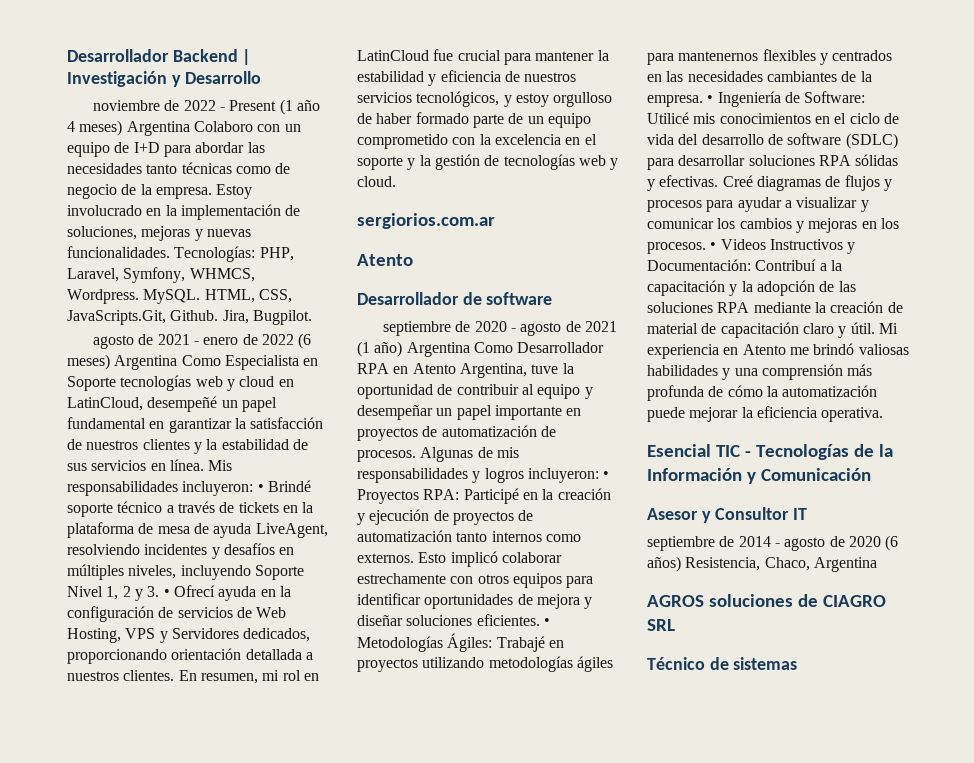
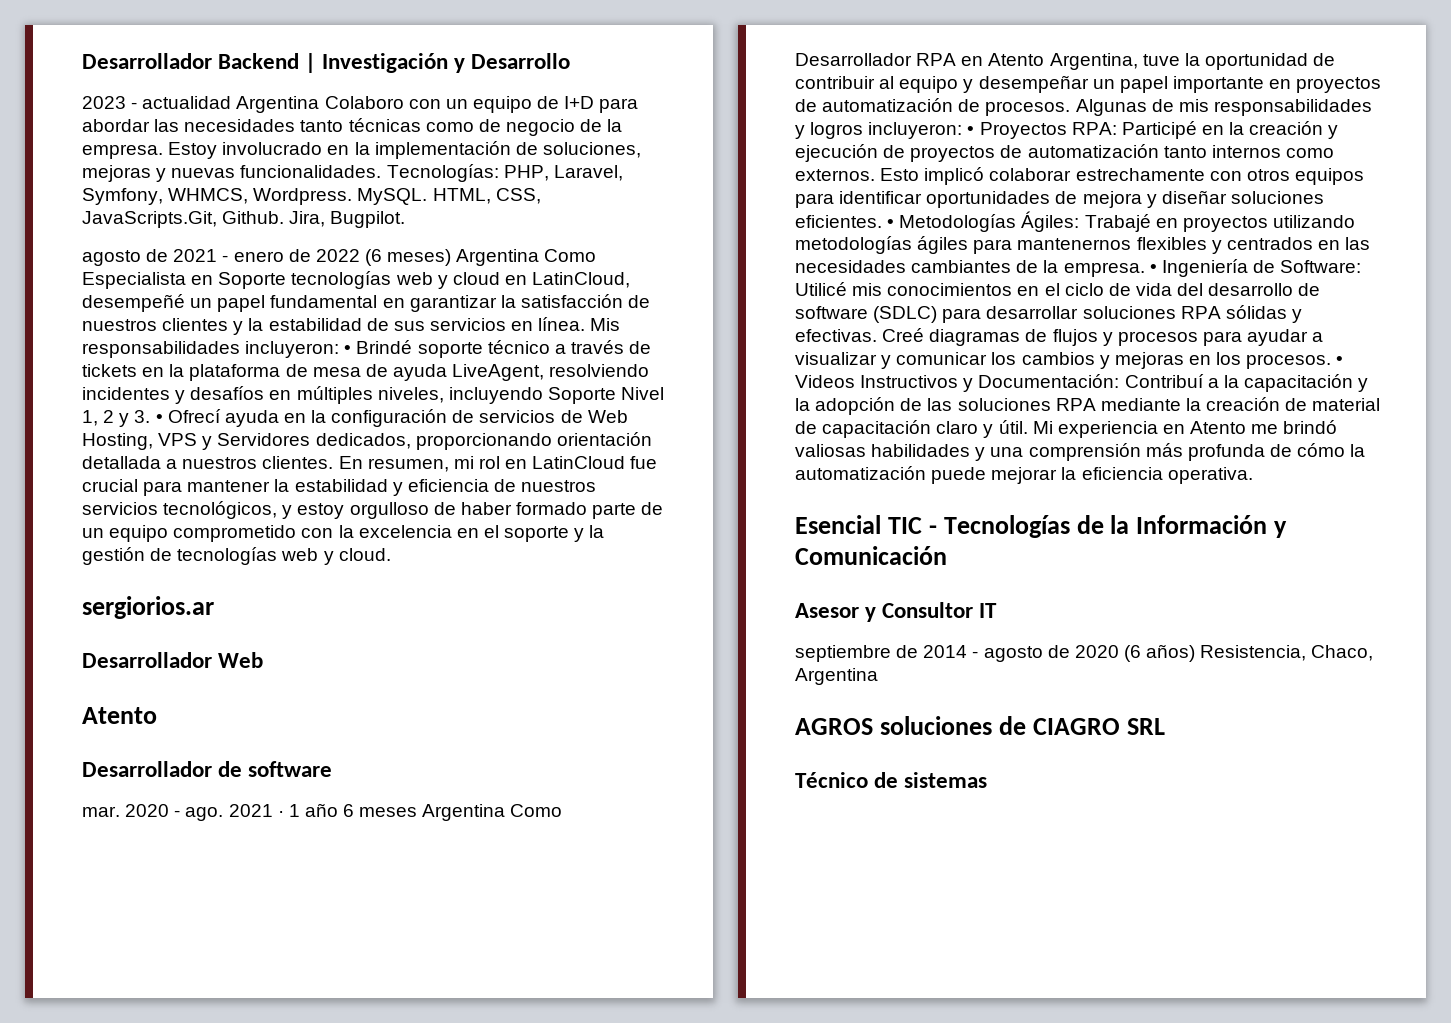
- noviembre de 2022 - Present (1 año 4 meses) Argentina Colaboro con un equipo de I+D para abordar las necesidades tanto técnicas como de negocio de la empresa.
+ 2023 - actualidad Argentina Colaboro con un equipo de I+D para abordar las necesidades tanto técnicas como de negocio de la empresa.
- sergiorios.com.ar
+ sergiorios.ar
+ Desarrollador Web
- septiembre de 2020 - agosto de 2021 (1 año) Argentina Como Desarrollador RPA en Atento Argentina, tuve la oportunidad de contribuir al equipo y desempeñar un papel importante en proyectos de automatización de procesos.
+ mar. 2020 - ago. 2021 · 1 año 6 meses Argentina Como Desarrollador RPA en Atento Argentina, tuve la oportunidad de contribuir al equipo y desempeñar un papel importante en proyectos de automatización de procesos.

